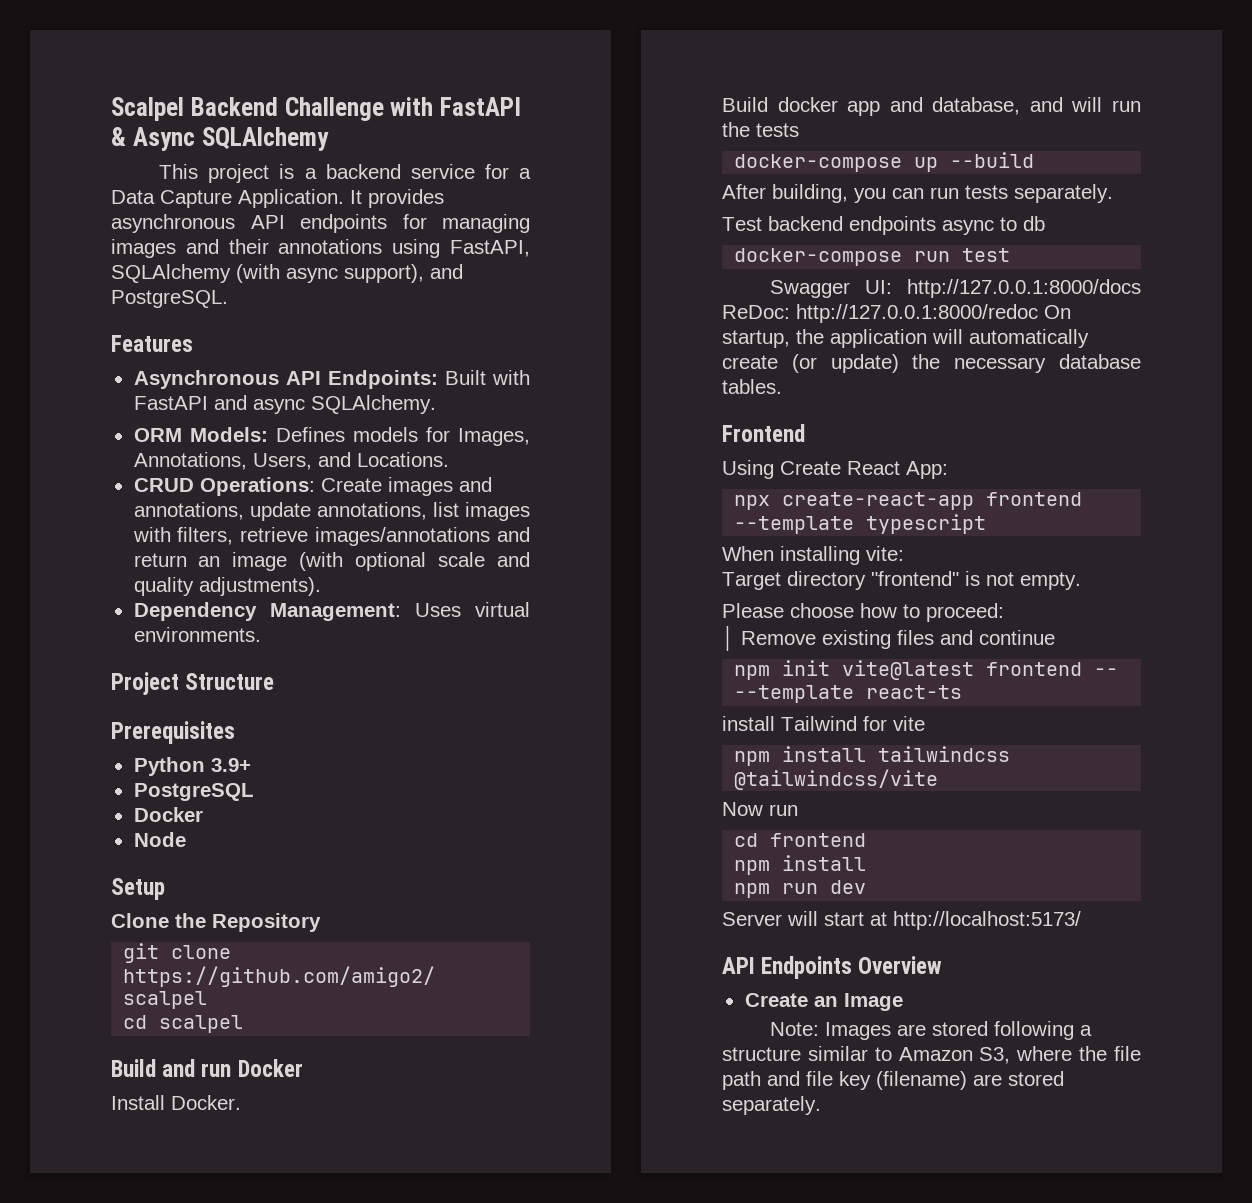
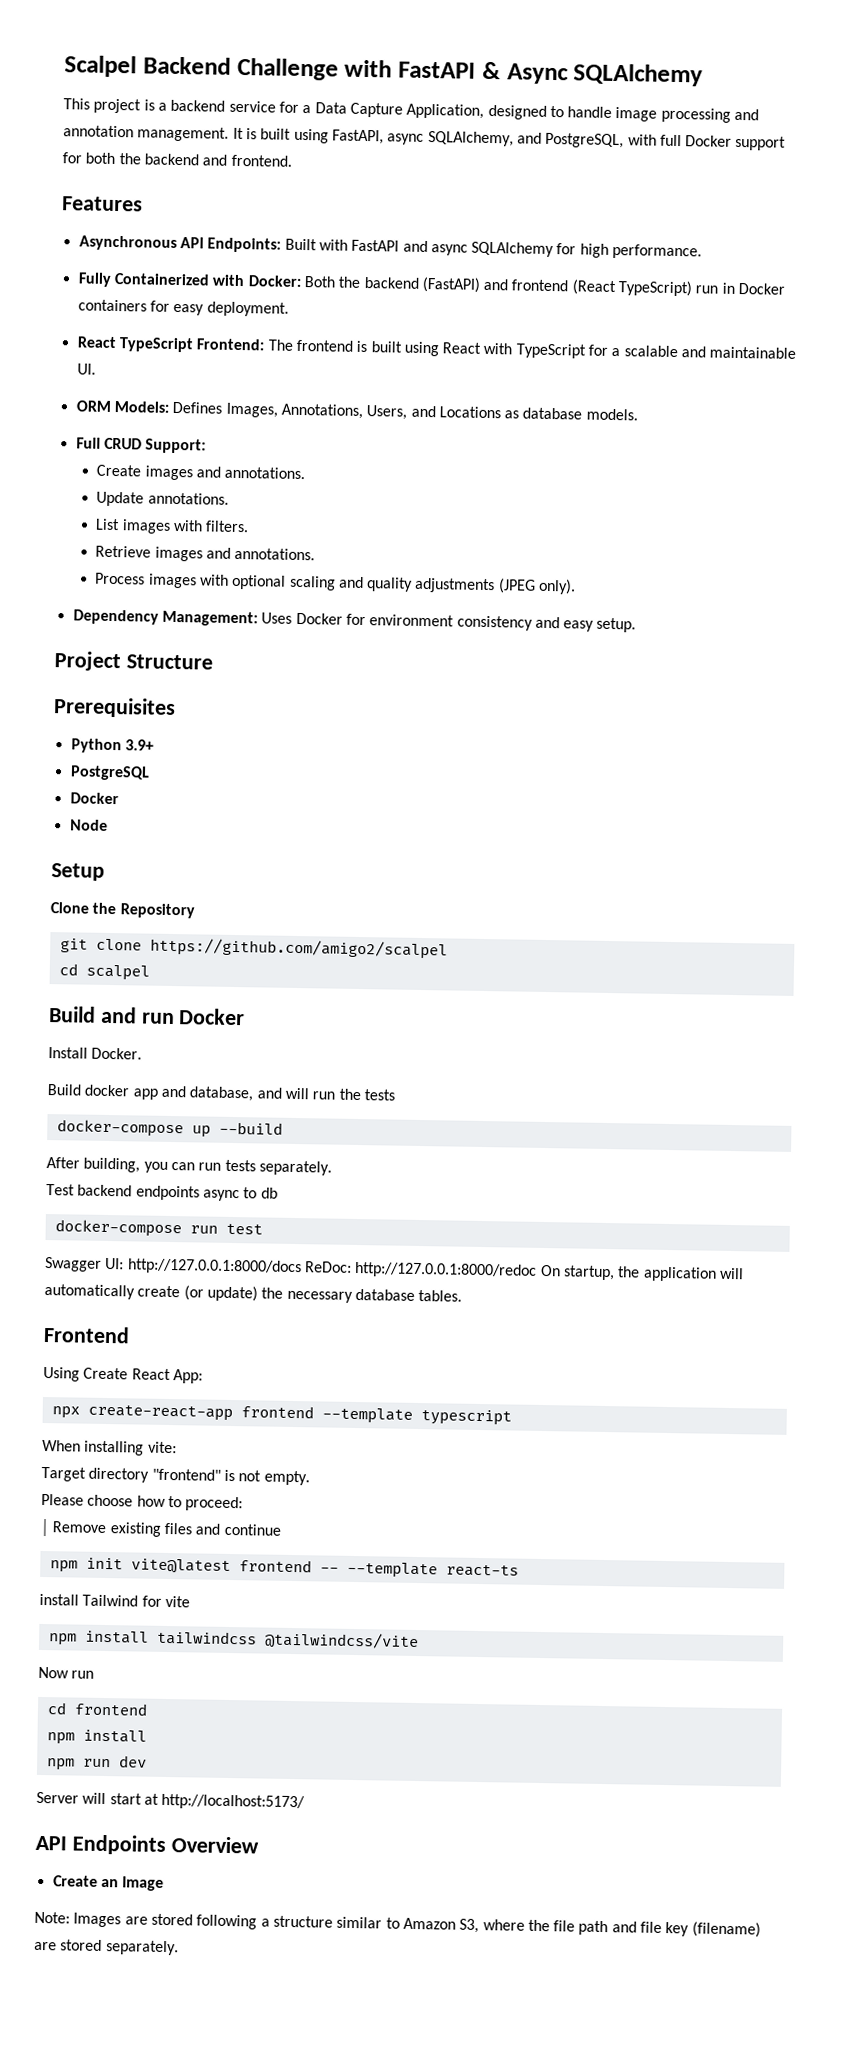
- This project is a backend service for a Data Capture Application. It provides asynchronous API endpoints for managing images and their annotations using FastAPI, SQLAlchemy (with async support), and PostgreSQL.
+ This project is a backend service for a Data Capture Application, designed to handle image processing and annotation management. It is built using FastAPI, async SQLAlchemy, and PostgreSQL, with full Docker support for both the backend and frontend.
- Asynchronous API Endpoints: Built with FastAPI and async SQLAlchemy.
+ Asynchronous API Endpoints: Built with FastAPI and async SQLAlchemy for high performance.
+ Fully Containerized with Docker: Both the backend (FastAPI) and frontend (React TypeScript) run in Docker containers for easy deployment.
+ React TypeScript Frontend: The frontend is built using React with TypeScript for a scalable and maintainable UI.
- ORM Models: Defines models for Images, Annotations, Users, and Locations.
- CRUD Operations: Create images and annotations, update annotations, list images with filters, retrieve images/annotations and return an image (with optional scale and quality adjustments).
- Dependency Management: Uses virtual environments.
+ ORM Models: Defines Images, Annotations, Users, and Locations as database models.
+ Full CRUD Support:
+ Create images and annotations.
+ Update annotations.
+ List images with filters.
+ Retrieve images and annotations.
+ Process images with optional scaling and quality adjustments (JPEG only).
+ Dependency Management: Uses Docker for environment consistency and easy setup.

